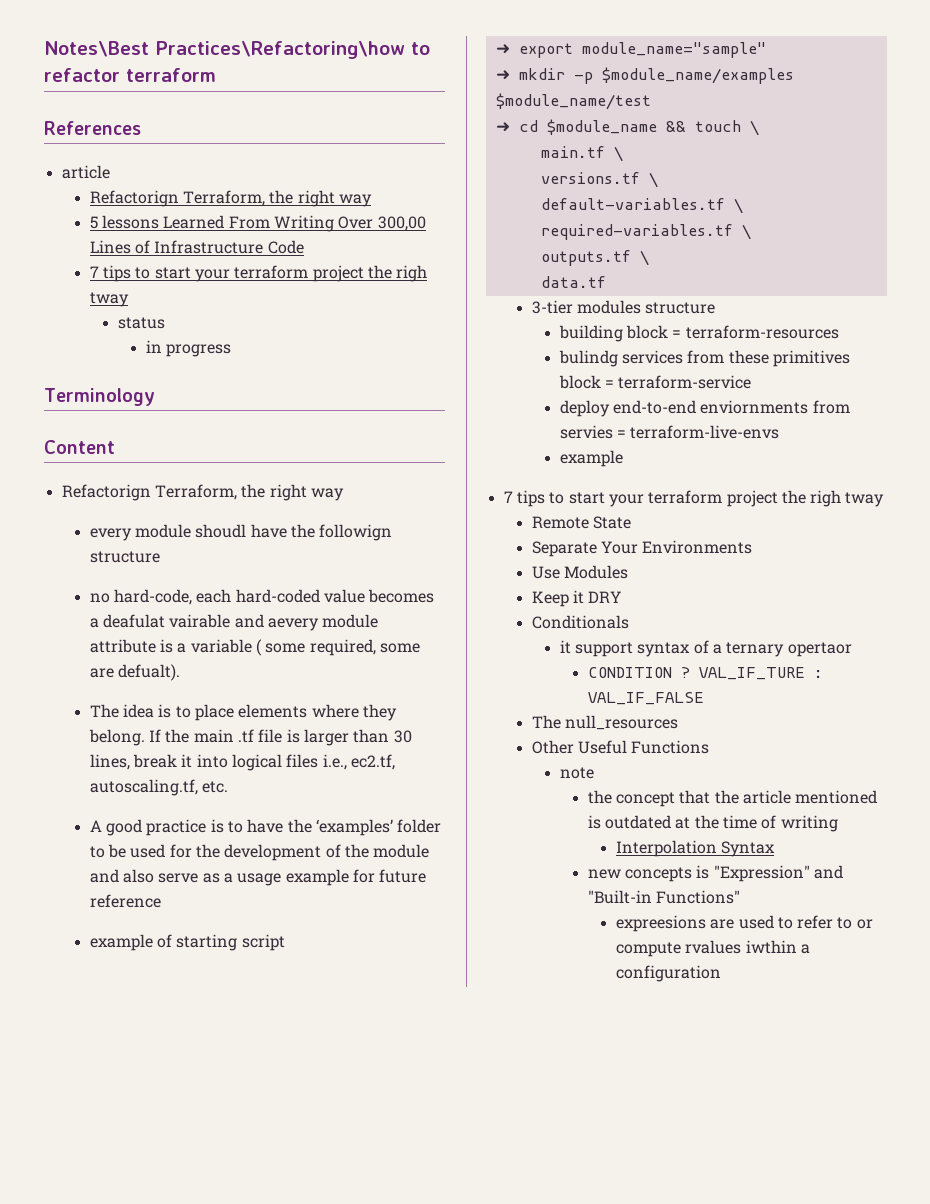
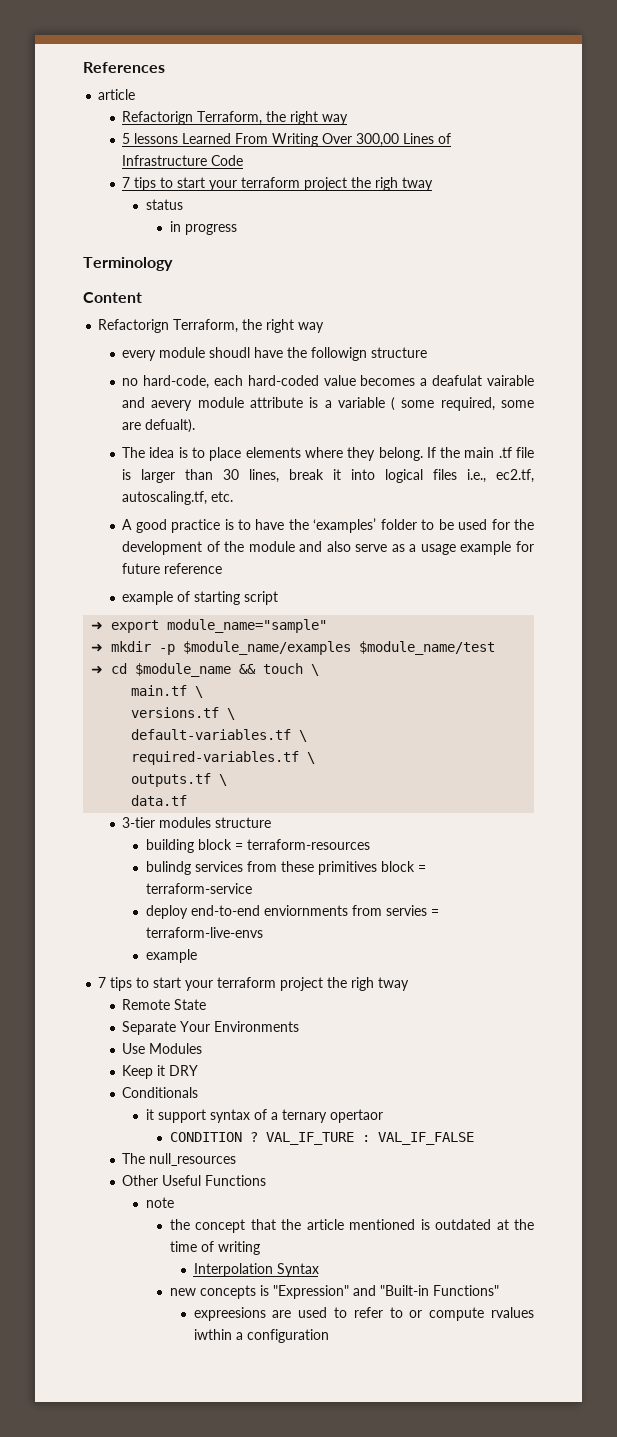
- Notes\Best Practices\Refactoring\how to refactor terraform

